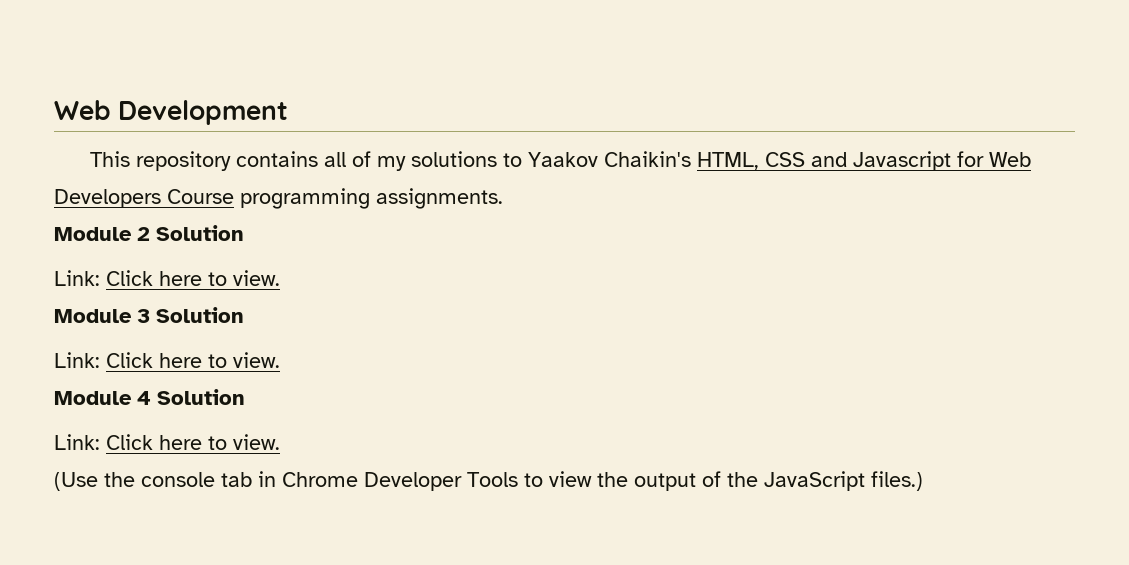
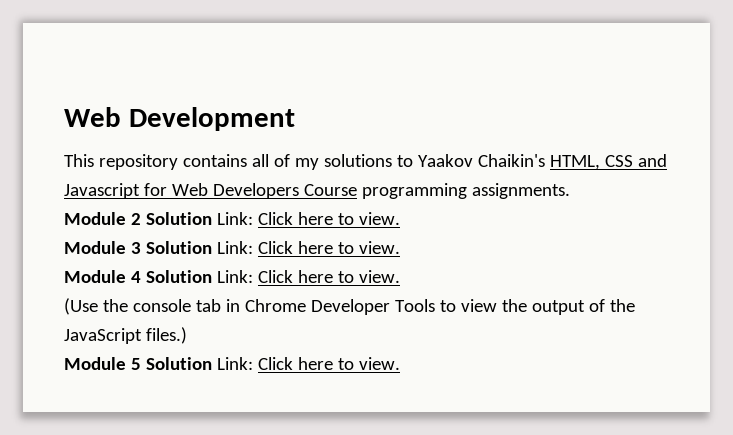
- Module 2 Solution
- Link: Click here to view.
+ Module 2 Solution Link: Click here to view.
- Module 3 Solution
- Link: Click here to view.
+ Module 3 Solution Link: Click here to view.
- Module 4 Solution
- Link: Click here to view.
+ Module 4 Solution Link: Click here to view.
+ Module 5 Solution Link: Click here to view.

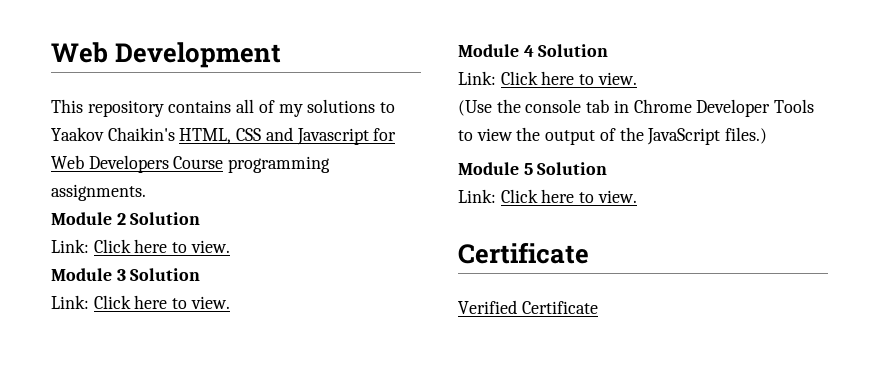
- Module 2 Solution Link: Click here to view.
+ Module 2 Solution
+ Link: Click here to view.
- Module 3 Solution Link: Click here to view.
+ Module 3 Solution
+ Link: Click here to view.
- Module 4 Solution Link: Click here to view.
+ Module 4 Solution
+ Link: Click here to view.
- Module 5 Solution Link: Click here to view.
+ Module 5 Solution
+ Link: Click here to view.
+ Certificate
+ Verified Certificate

